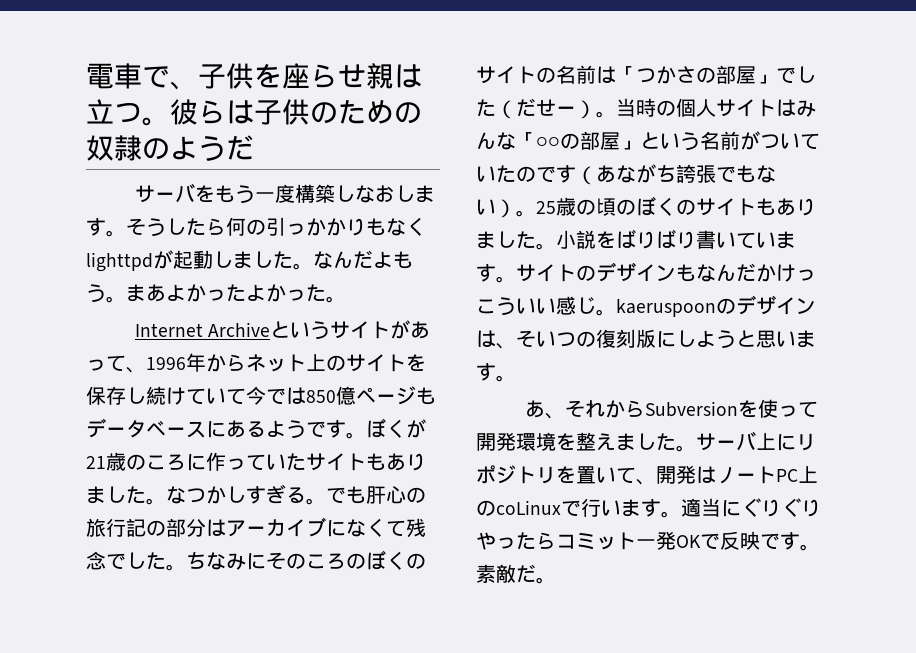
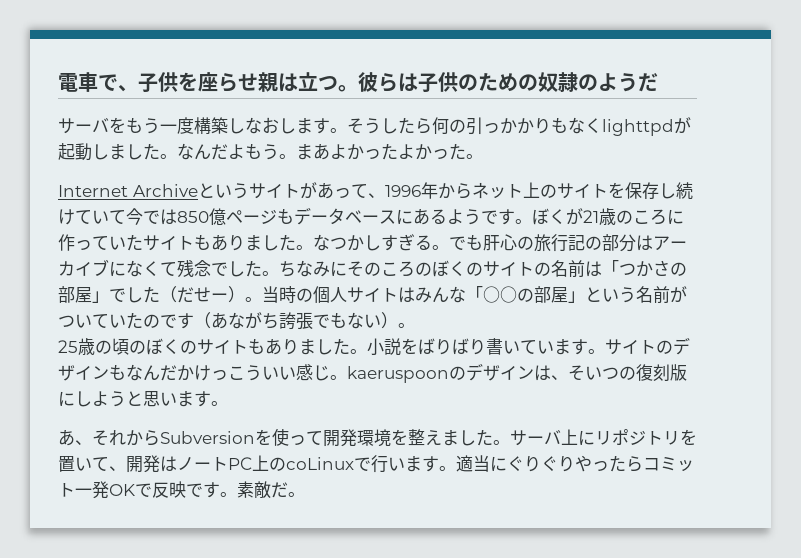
- 当時の個人サイトはみんな「○○の部屋」という名前がついていたのです（あながち誇張でもない）。25歳の頃のぼくのサイトもありました。
+ 当時の個人サイトはみんな「○○の部屋」という名前がついていたのです（あながち誇張でもない）。
+ 25歳の頃のぼくのサイトもありました。

